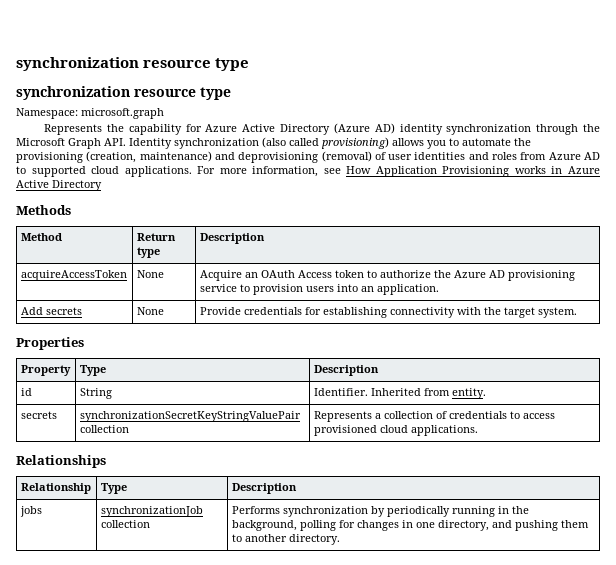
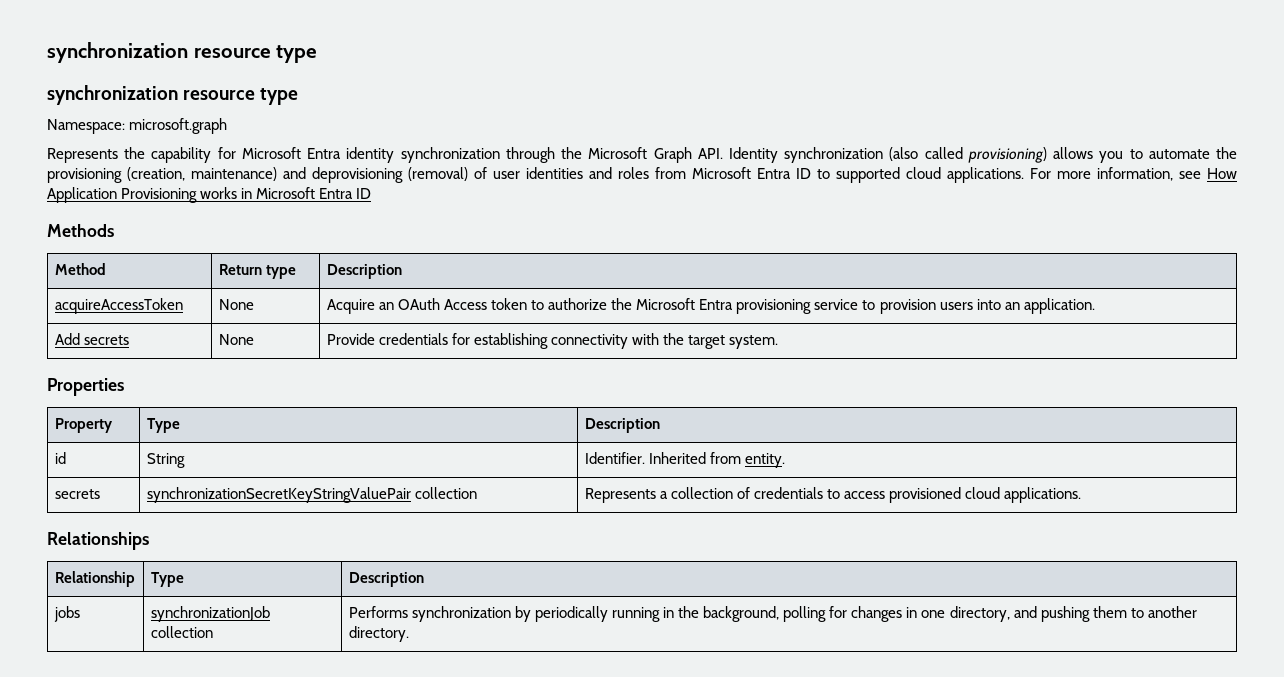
- Represents the capability for Azure Active Directory (Azure AD) identity synchronization through the Microsoft Graph API. Identity synchronization (also called provisioning) allows you to automate the provisioning (creation, maintenance) and deprovisioning (removal) of user identities and roles from Azure AD to supported cloud applications.
+ Represents the capability for Microsoft Entra identity synchronization through the Microsoft Graph API. Identity synchronization (also called provisioning) allows you to automate the provisioning (creation, maintenance) and deprovisioning (removal) of user identities and roles from Microsoft Entra ID to supported cloud applications.
- For more information, see How Application Provisioning works in Azure Active Directory
+ For more information, see How Application Provisioning works in Microsoft Entra ID
- acquireAccessToken | None | Acquire an OAuth Access token to authorize the Azure AD provisioning service to provision users into an application.
+ acquireAccessToken | None | Acquire an OAuth Access token to authorize the Microsoft Entra provisioning service to provision users into an application.

